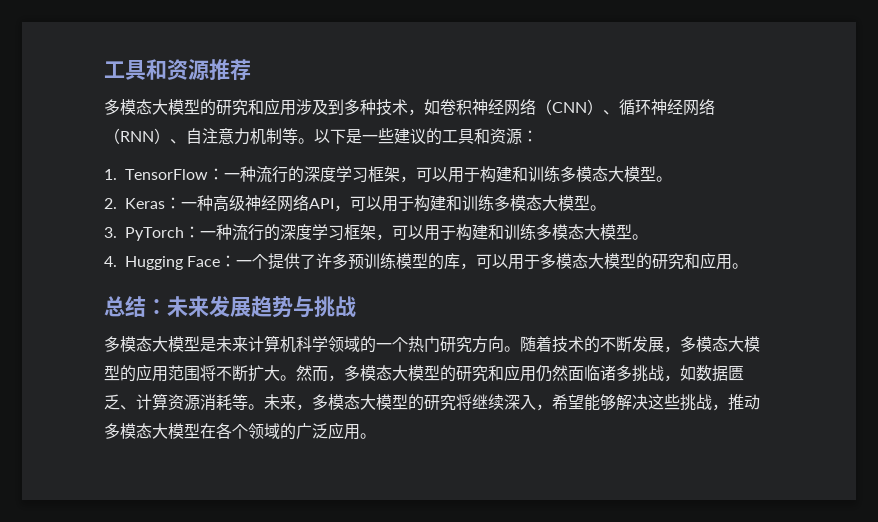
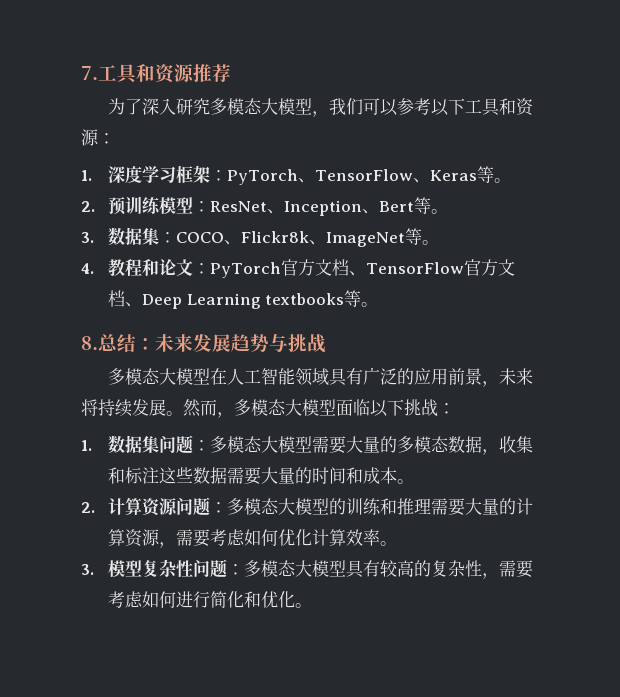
- 工具和资源推荐
+ 7.工具和资源推荐
- 多模态大模型的研究和应用涉及到多种技术，如卷积神经网络（CNN）、循环神经网络（RNN）、自注意力机制等。以下是一些建议的工具和资源：
- 1. TensorFlow：一种流行的深度学习框架，可以用于构建和训练多模态大模型。
- 2. Keras：一种高级神经网络API，可以用于构建和训练多模态大模型。
- 3. PyTorch：一种流行的深度学习框架，可以用于构建和训练多模态大模型。
- 4. Hugging Face：一个提供了许多预训练模型的库，可以用于多模态大模型的研究和应用。
- 总结：未来发展趋势与挑战
+ 为了深入研究多模态大模型，我们可以参考以下工具和资源：
+ 1.深度学习框架：PyTorch、TensorFlow、Keras等。
+ 2.预训练模型：ResNet、Inception、Bert等。
+ 3.数据集：COCO、Flickr8k、ImageNet等。
+ 4.教程和论文：PyTorch官方文档、TensorFlow官方文档、Deep Learning textbooks等。
+ 8.总结：未来发展趋势与挑战
- 多模态大模型是未来计算机科学领域的一个热门研究方向。随着技术的不断发展，多模态大模型的应用范围将不断扩大。
+ 多模态大模型在人工智能领域具有广泛的应用前景，未来将持续发展。
- 然而，多模态大模型的研究和应用仍然面临诸多挑战，如数据匮乏、计算资源消耗等。未来，多模态大模型的研究将继续深入，希望能够解决这些挑战，推动多模态大模型在各个领域的广泛应用。
+ 然而，多模态大模型面临以下挑战：
+ 1.数据集问题：多模态大模型需要大量的多模态数据，收集和标注这些数据需要大量的时间和成本。
+ 2.计算资源问题：多模态大模型的训练和推理需要大量的计算资源，需要考虑如何优化计算效率。
+ 3.模型复杂性问题：多模态大模型具有较高的复杂性，需要考虑如何进行简化和优化。

